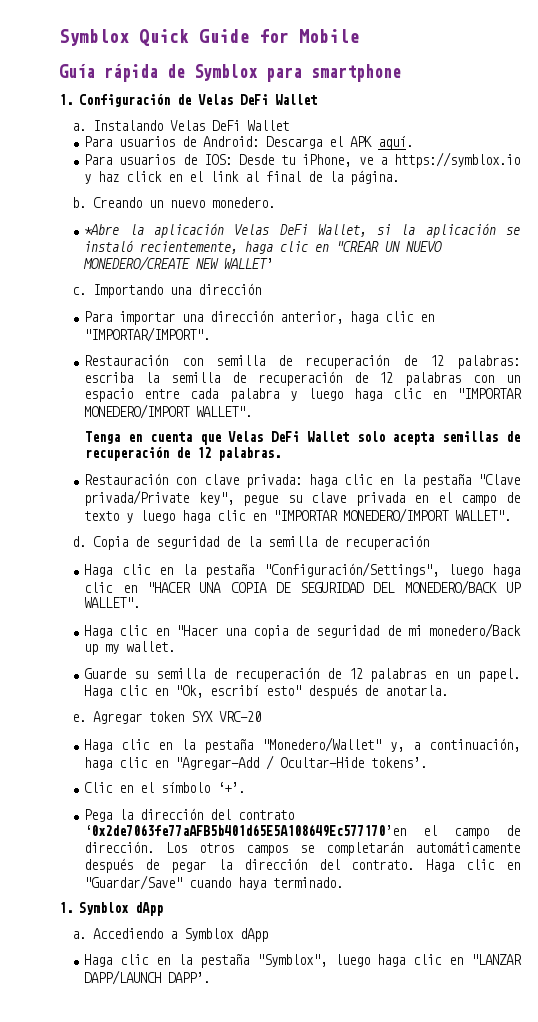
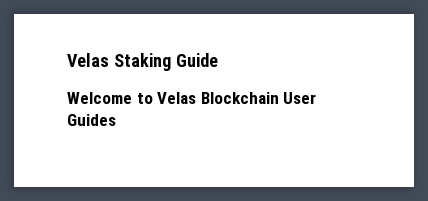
- Symblox Quick Guide for Mobile
- Guía rápida de Symblox para smartphone
- 1. Configuración de Velas DeFi Wallet
- a. Instalando Velas DeFi Wallet
- Para usuarios de Android: Descarga el APK aquí.
- Para usuarios de IOS: Desde tu iPhone, ve a https://symblox.io y haz click en el link al final de la página.
- b. Creando un nuevo monedero.
- *Abre la aplicación Velas DeFi Wallet, si la aplicación se instaló recientemente, haga clic en "CREAR UN NUEVO MONEDERO/CREATE NEW WALLET’
- c. Importando una dirección
- Para importar una dirección anterior, haga clic en "IMPORTAR/IMPORT".
- Restauración con semilla de recuperación de 12 palabras: escriba la semilla de recuperación de 12 palabras con un espacio entre cada palabra y luego haga clic en "IMPORTAR MONEDERO/IMPORT WALLET".
- Tenga en cuenta que Velas DeFi Wallet solo acepta semillas de recuperación de 12 palabras.
- Restauración con clave privada: haga clic en la pestaña "Clave privada/Private key", pegue su clave privada en el campo de texto y luego haga clic en "IMPORTAR MONEDERO/IMPORT WALLET".
- d. Copia de seguridad de la semilla de recuperación
- Haga clic en la pestaña "Configuración/Settings", luego haga clic en "HACER UNA COPIA DE SEGURIDAD DEL MONEDERO/BACK UP WALLET".
- Haga clic en "Hacer una copia de seguridad de mi monedero/Back up my wallet.
- Guarde su semilla de recuperación de 12 palabras en un papel. Haga clic en "Ok, escribí esto" después de anotarla.
- e. Agregar token SYX VRC-20
- Haga clic en la pestaña "Monedero/Wallet" y, a continuación, haga clic en "Agregar-Add / Ocultar-Hide tokens’.
- Clic en el símbolo ‘+’.
- Pega la dirección del contrato ‘0x2de7063fe77aAFB5b401d65E5A108649Ec577170’en el campo de dirección. Los otros campos se completarán automáticamente después de pegar la dirección del contrato. Haga clic en "Guardar/Save" cuando haya terminado.
- 1. Symblox dApp
- a. Accediendo a Symblox dApp
- Haga clic en la pestaña "Symblox", luego haga clic en "LANZAR DAPP/LAUNCH DAPP’.
+ Velas Staking Guide
+ Welcome to Velas Blockchain User Guides

